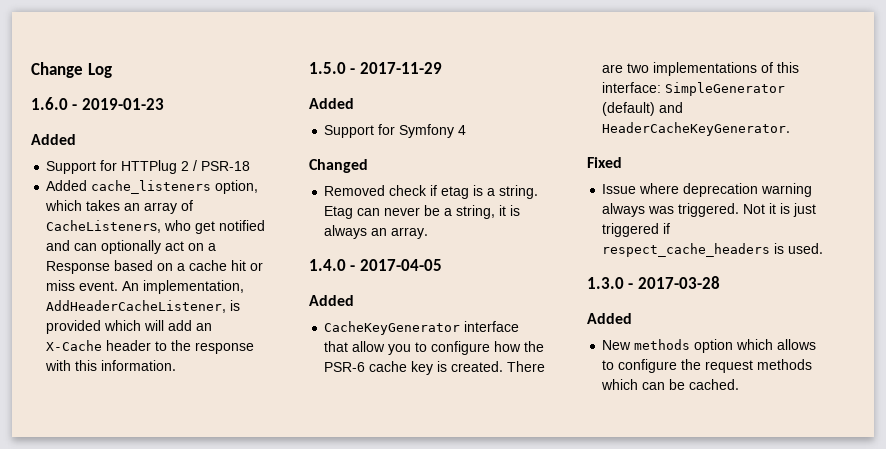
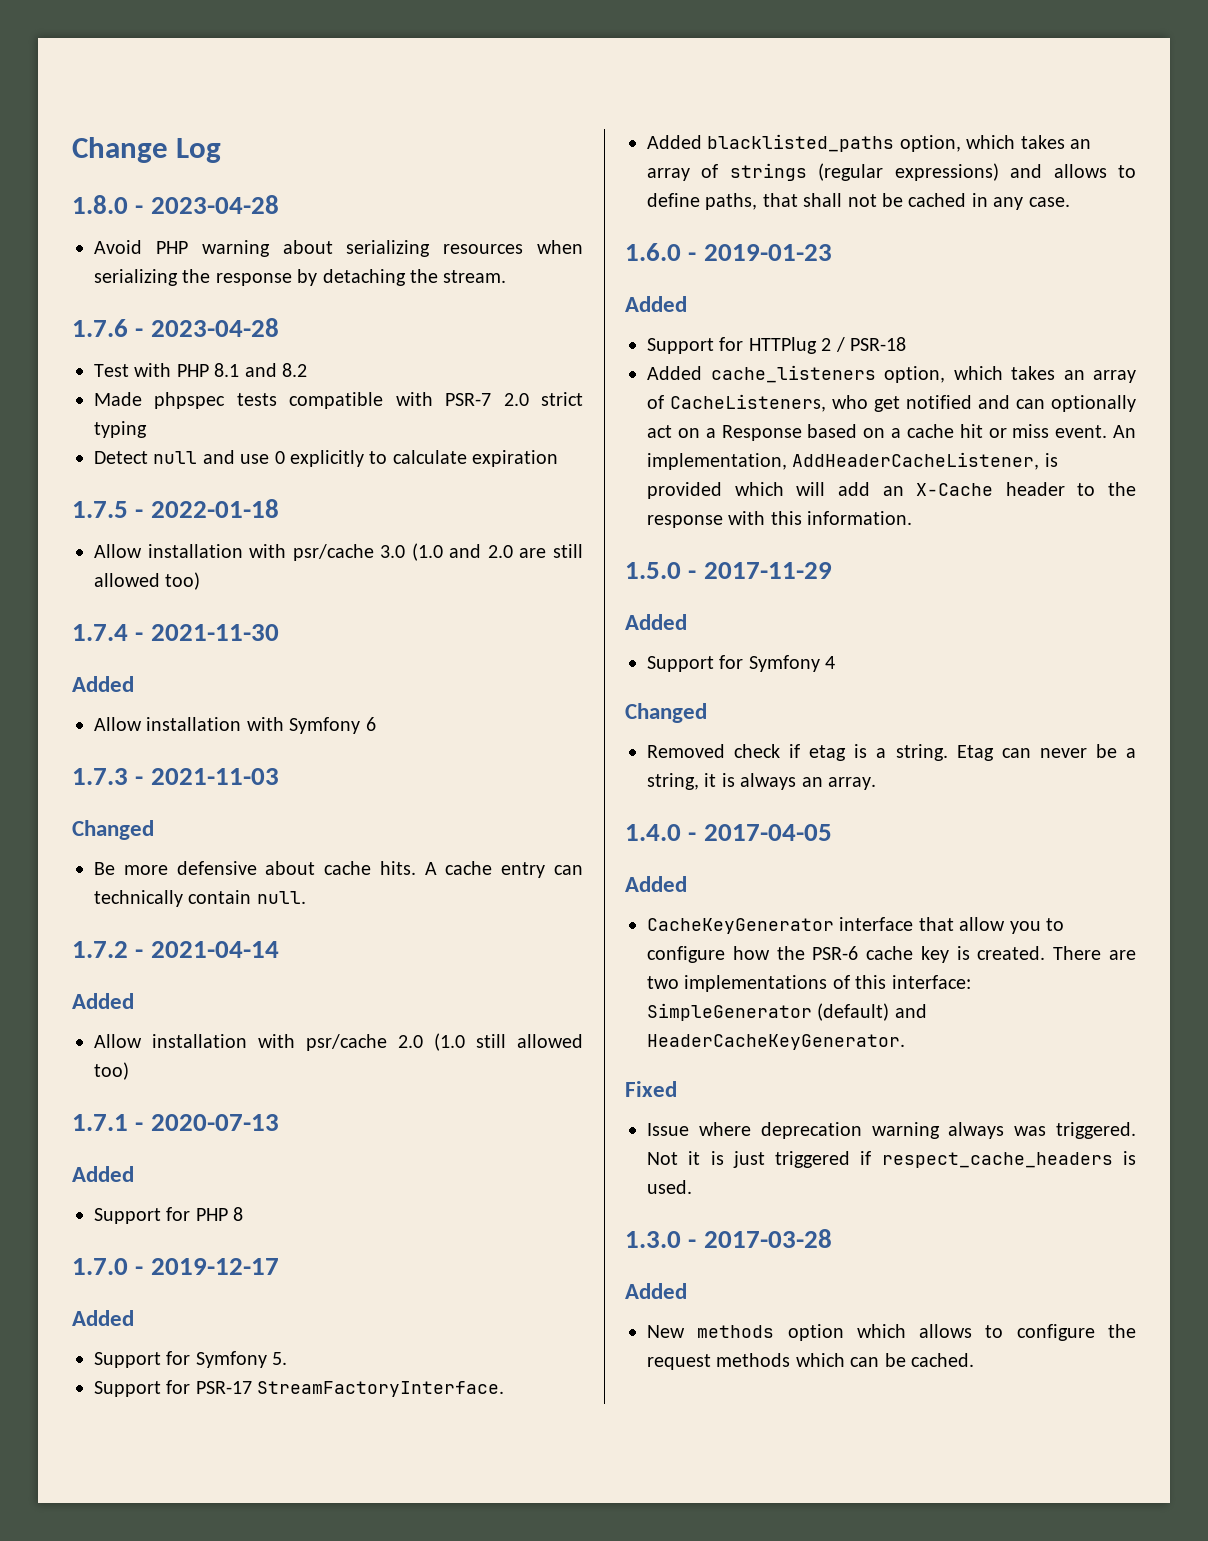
+ 1.8.0 - 2023-04-28
+ Avoid PHP warning about serializing resources when serializing the response by detaching the stream.
+ 1.7.6 - 2023-04-28
+ Test with PHP 8.1 and 8.2
+ Made phpspec tests compatible with PSR-7 2.0 strict typing
+ Detect null and use 0 explicitly to calculate expiration
+ 1.7.5 - 2022-01-18
+ Allow installation with psr/cache 3.0 (1.0 and 2.0 are still allowed too)
+ 1.7.4 - 2021-11-30
+ Added
+ Allow installation with Symfony 6
+ 1.7.3 - 2021-11-03
+ Changed
+ Be more defensive about cache hits. A cache entry can technically contain null.
+ 1.7.2 - 2021-04-14
+ Added
+ Allow installation with psr/cache 2.0 (1.0 still allowed too)
+ 1.7.1 - 2020-07-13
+ Added
+ Support for PHP 8
+ 1.7.0 - 2019-12-17
+ Added
+ Support for Symfony 5.
+ Support for PSR-17 StreamFactoryInterface.
+ Added blacklisted_paths option, which takes an array of strings (regular expressions) and allows to define paths, that shall not be cached in any case.

